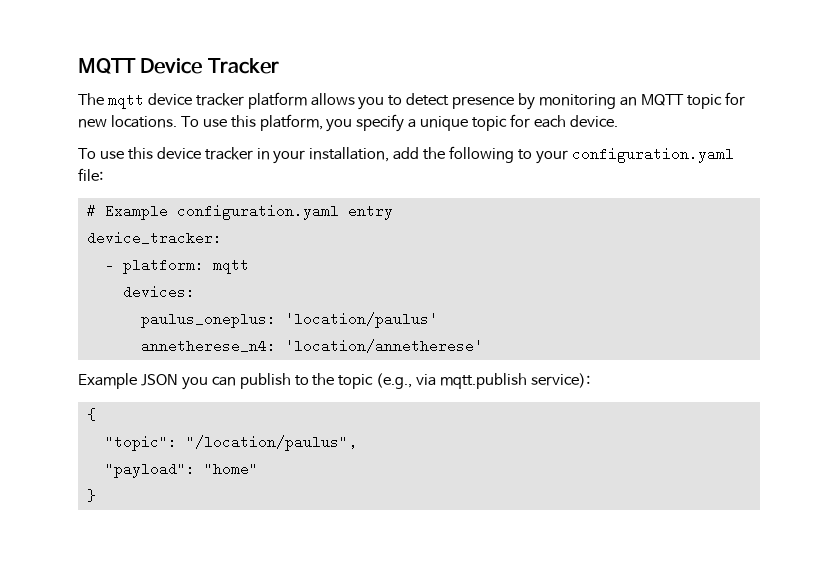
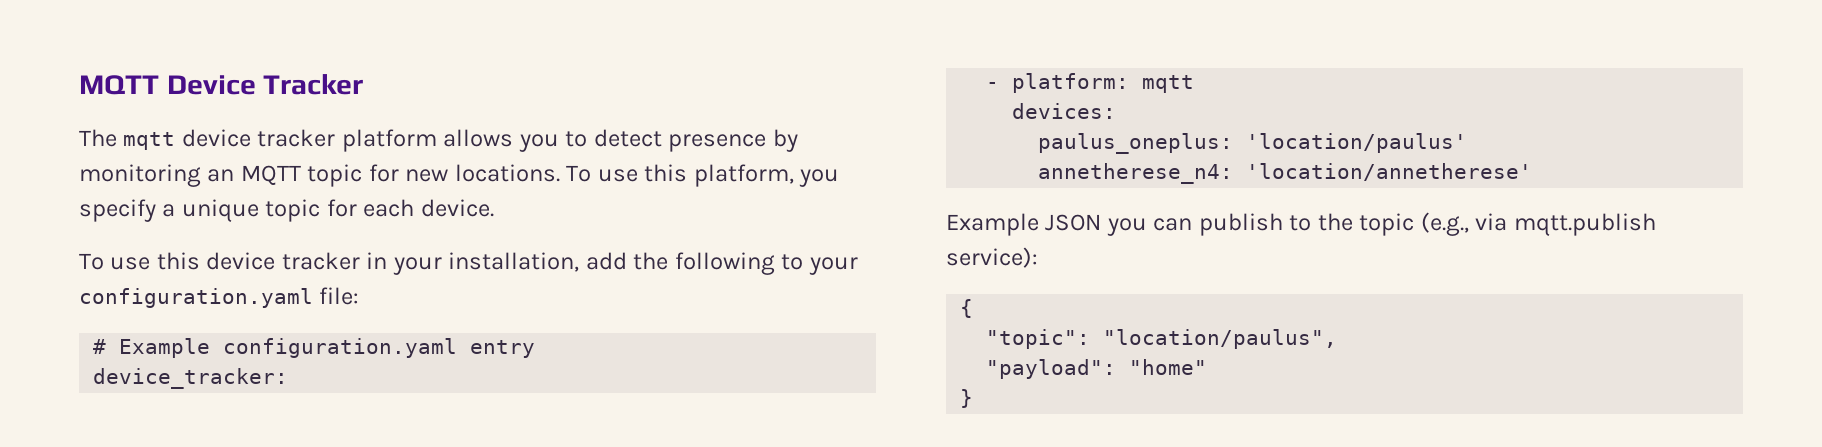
- "topic": "/location/paulus",
+ "topic": "location/paulus",

